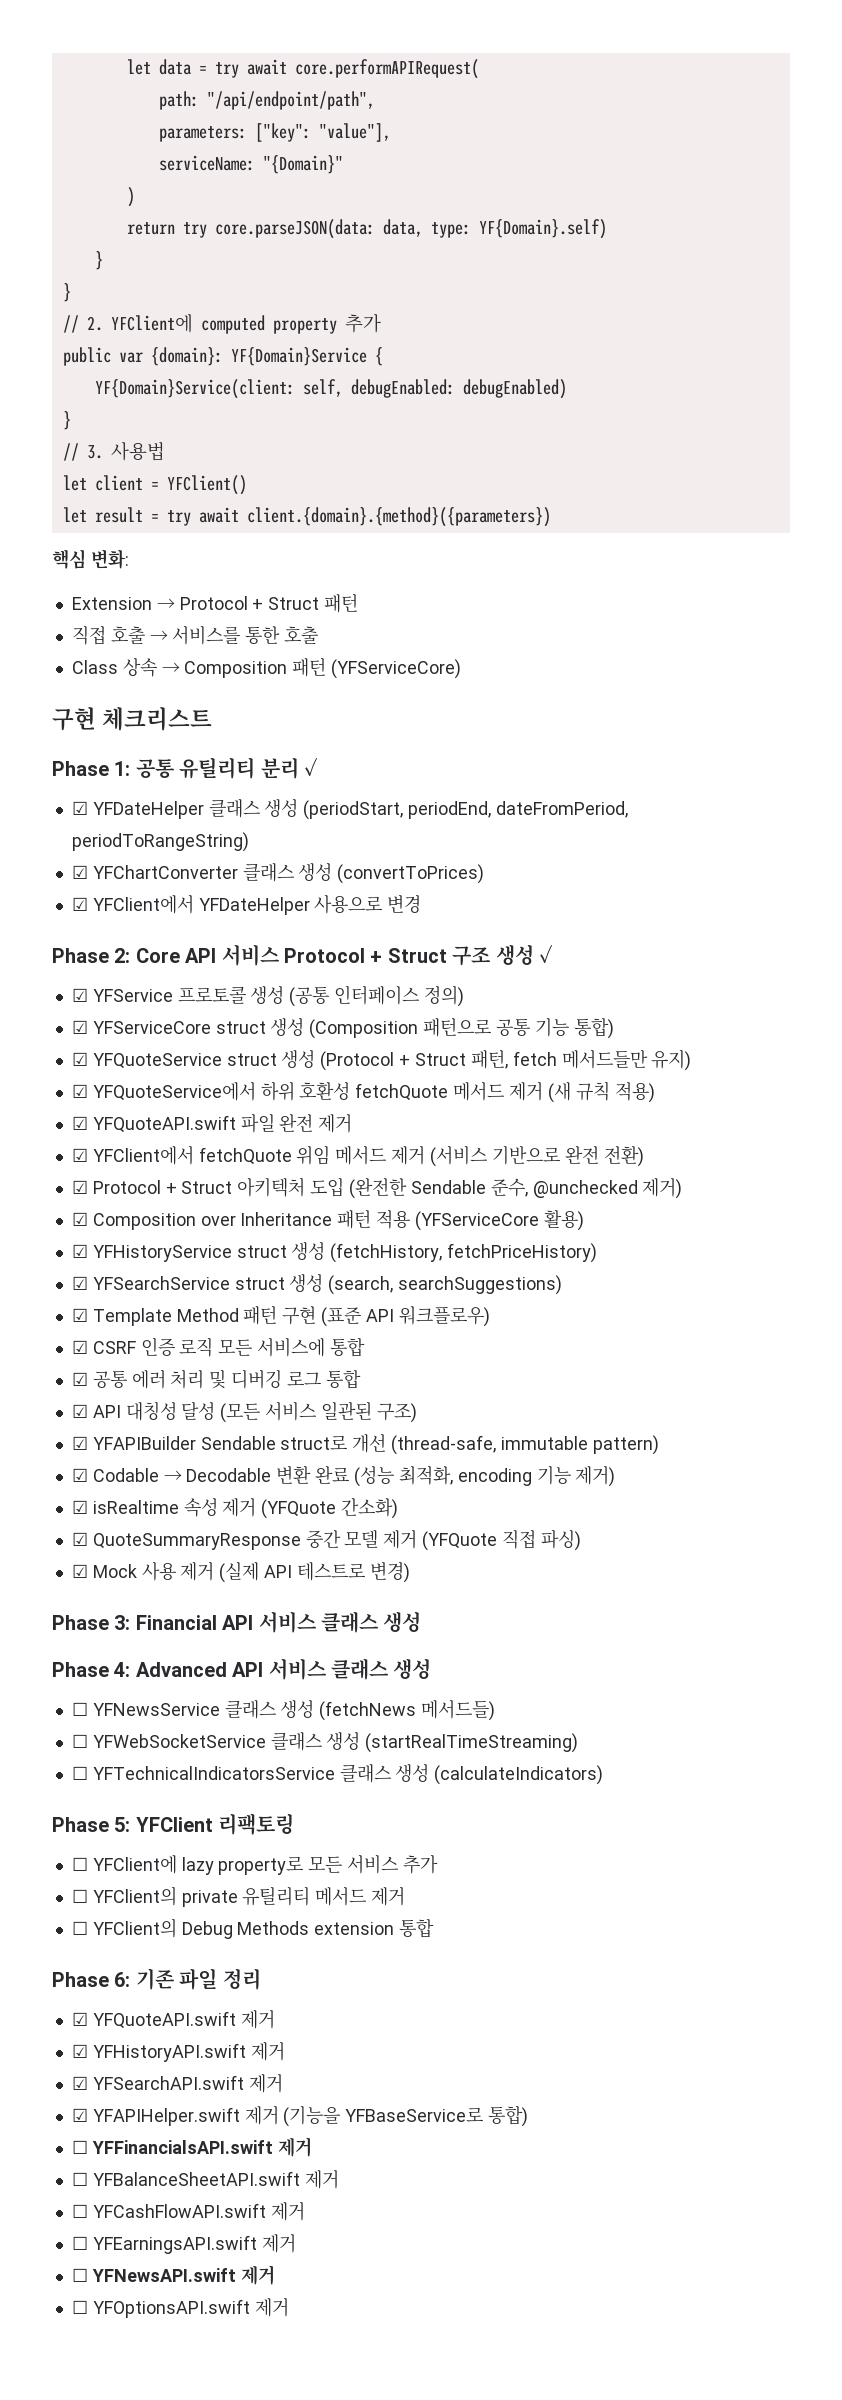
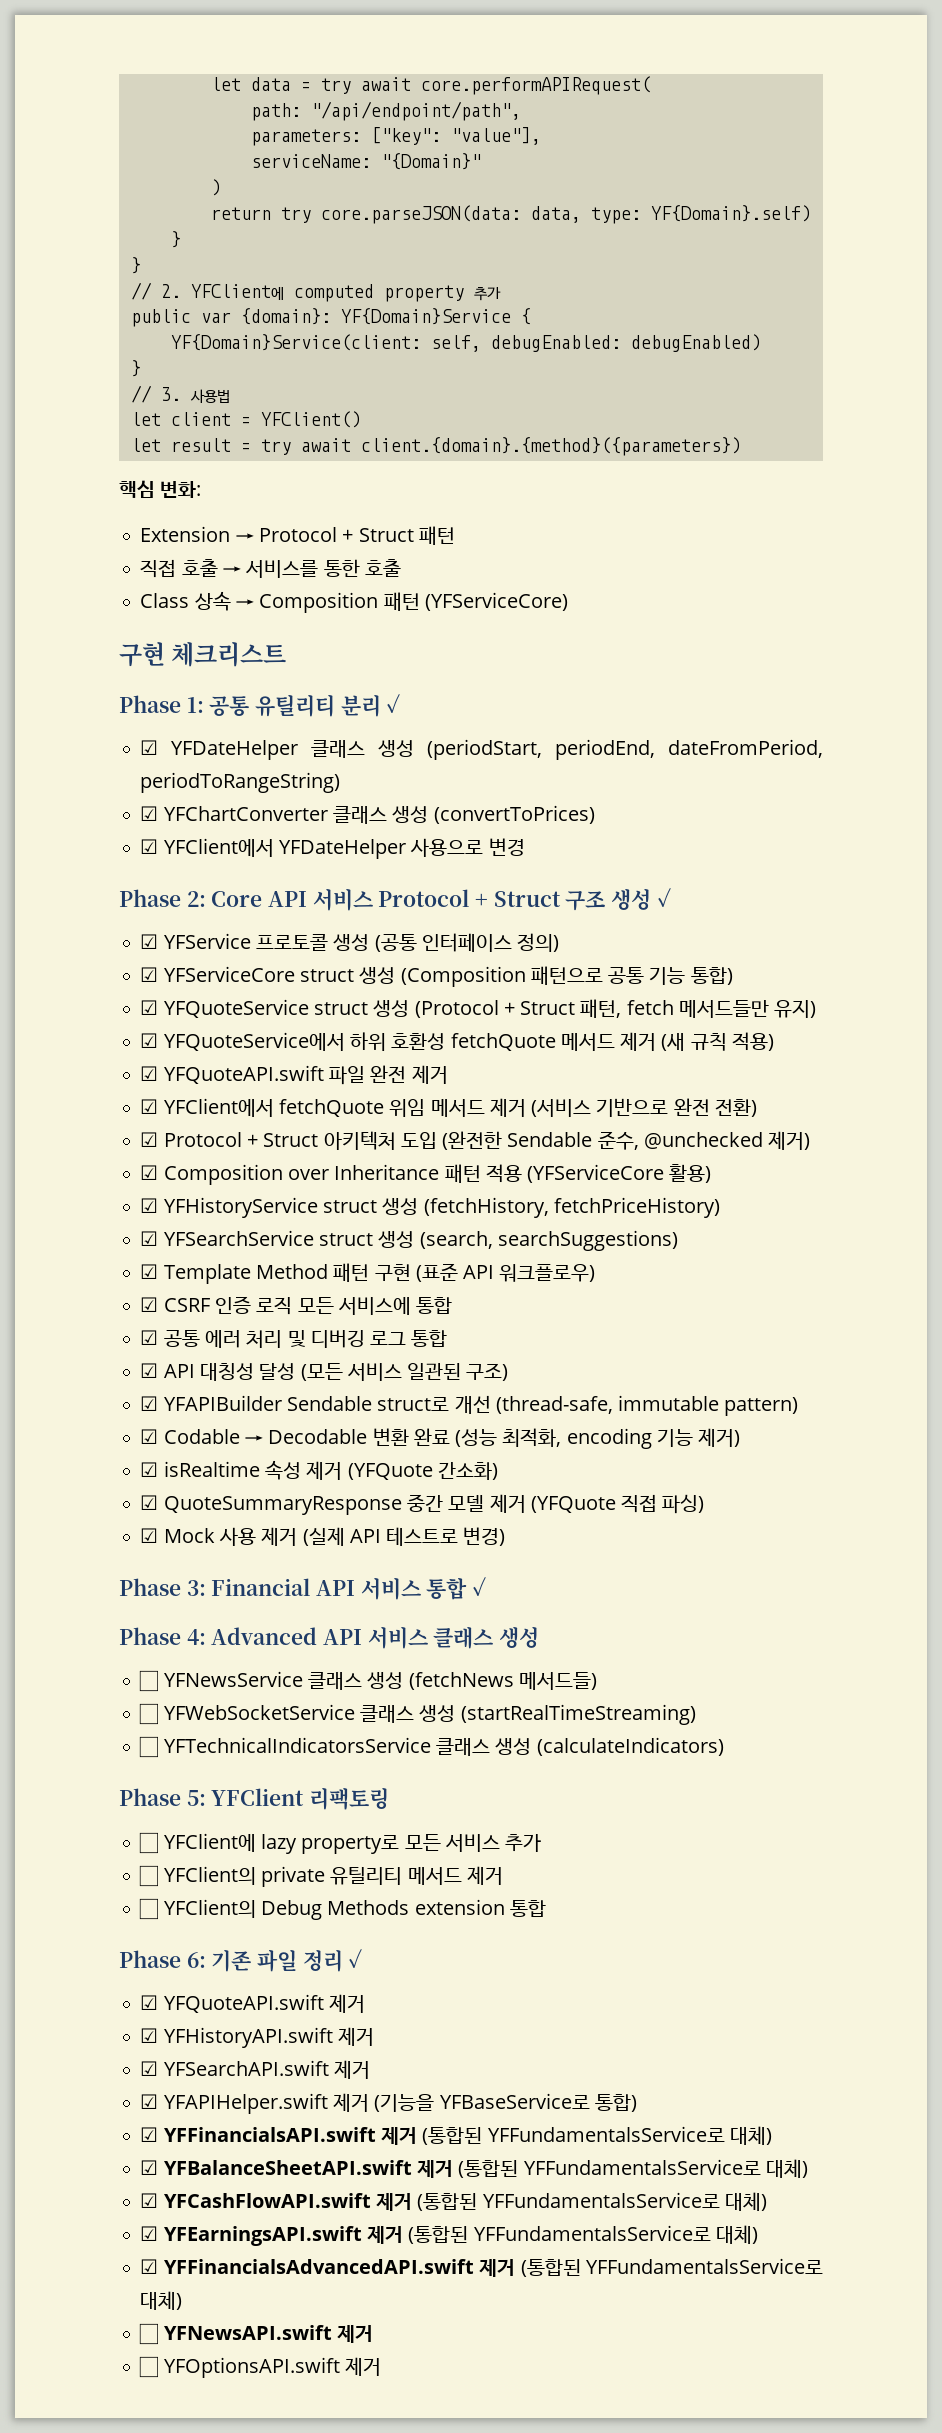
- Phase 3: Financial API 서비스 클래스 생성
+ Phase 3: Financial API 서비스 통합 ✓
- Phase 6: 기존 파일 정리
+ Phase 6: 기존 파일 정리 ✓
- ☐ YFFinancialsAPI.swift 제거
- ☐ YFBalanceSheetAPI.swift 제거
- ☐ YFCashFlowAPI.swift 제거
- ☐ YFEarningsAPI.swift 제거
+ ☑ YFFinancialsAPI.swift 제거 (통합된 YFFundamentalsService로 대체)
+ ☑ YFBalanceSheetAPI.swift 제거 (통합된 YFFundamentalsService로 대체)
+ ☑ YFCashFlowAPI.swift 제거 (통합된 YFFundamentalsService로 대체)
+ ☑ YFEarningsAPI.swift 제거 (통합된 YFFundamentalsService로 대체)
+ ☑ YFFinancialsAdvancedAPI.swift 제거 (통합된 YFFundamentalsService로 대체)

